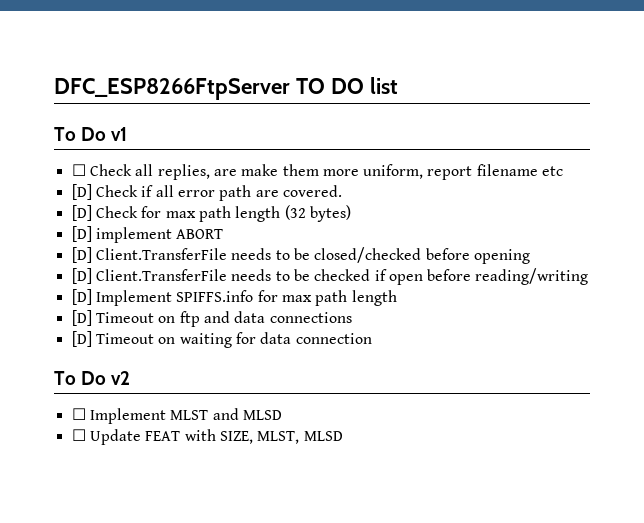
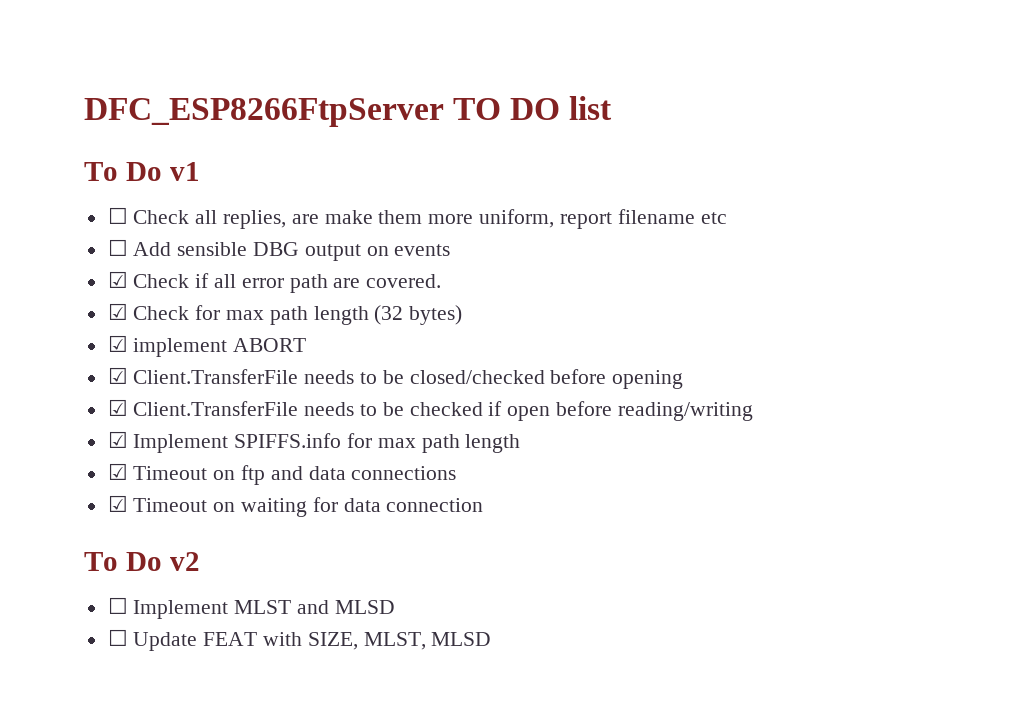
- [D] Check if all error path are covered.
+ ☐ Add sensible DBG output on events
+ ☑ Check if all error path are covered.
- [D] Check for max path length (32 bytes)
+ ☑ Check for max path length (32 bytes)
- [D] implement ABORT
+ ☑ implement ABORT
- [D] Client.TransferFile needs to be closed/checked before opening
+ ☑ Client.TransferFile needs to be closed/checked before opening
- [D] Client.TransferFile needs to be checked if open before reading/writing
+ ☑ Client.TransferFile needs to be checked if open before reading/writing
- [D] Implement SPIFFS.info for max path length
+ ☑ Implement SPIFFS.info for max path length
- [D] Timeout on ftp and data connections
+ ☑ Timeout on ftp and data connections
- [D] Timeout on waiting for data connection
+ ☑ Timeout on waiting for data connection

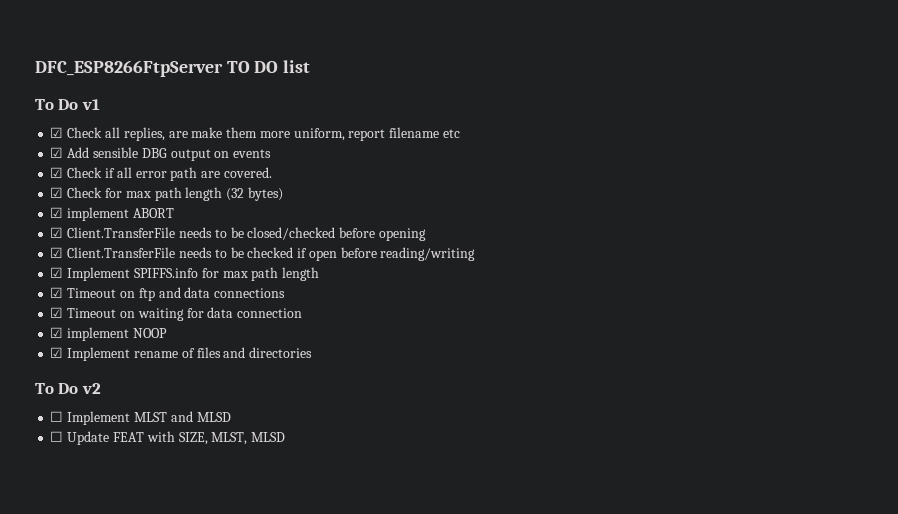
- ☐ Check all replies, are make them more uniform, report filename etc
+ ☑ Check all replies, are make them more uniform, report filename etc
- ☐ Add sensible DBG output on events
+ ☑ Add sensible DBG output on events
+ ☑ implement NOOP
+ ☑ Implement rename of files and directories

